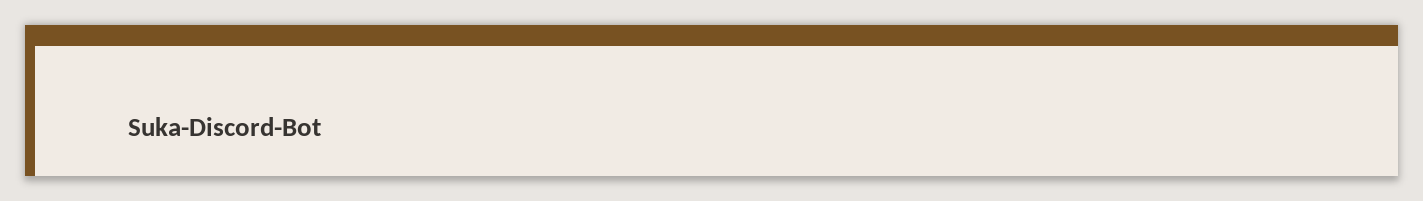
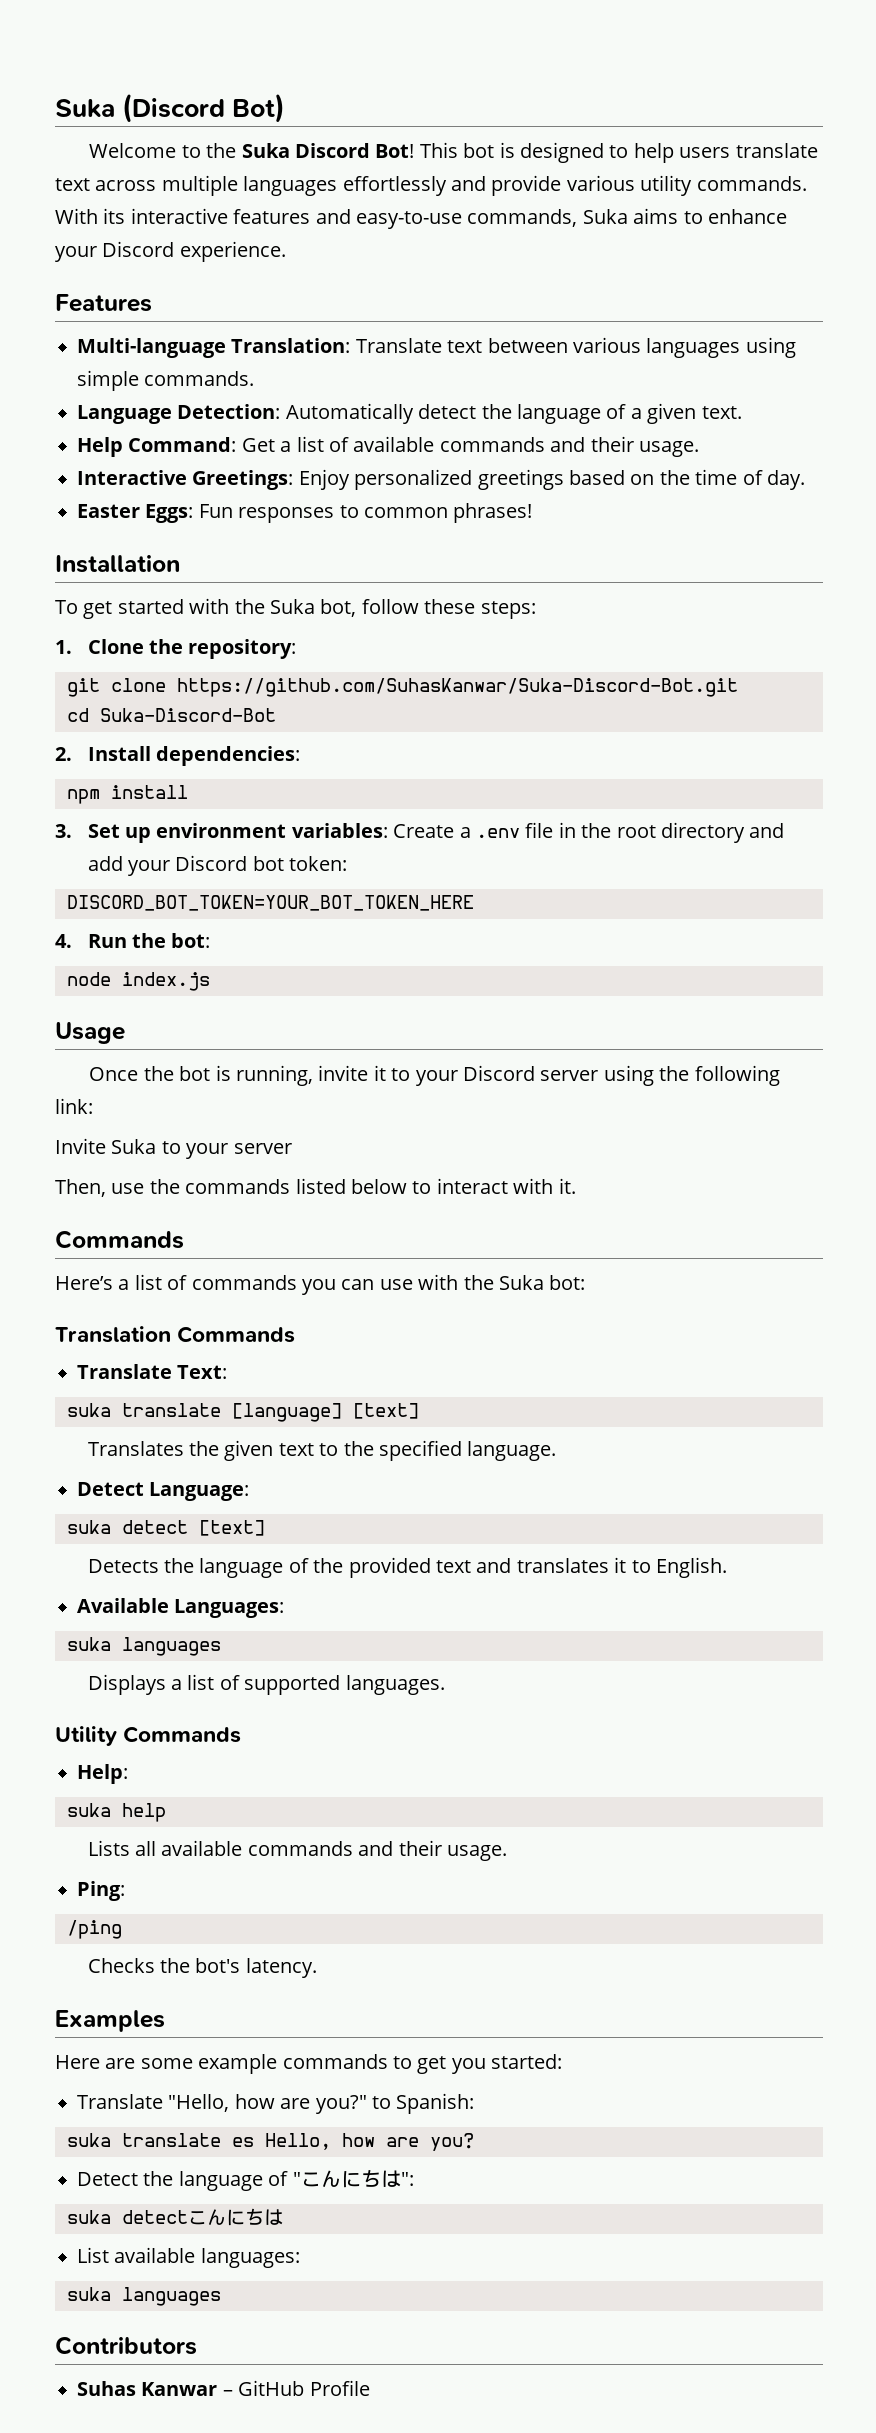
- Suka-Discord-Bot
+ Suka (Discord Bot)
+ Welcome to the Suka Discord Bot! This bot is designed to help users translate text across multiple languages effortlessly and provide various utility commands. With its interactive features and easy-to-use commands, Suka aims to enhance your Discord experience.
+ Features
+ Multi-language Translation: Translate text between various languages using simple commands.
+ Language Detection: Automatically detect the language of a given text.
+ Help Command: Get a list of available commands and their usage.
+ Interactive Greetings: Enjoy personalized greetings based on the time of day.
+ Easter Eggs: Fun responses to common phrases!
+ Installation
+ To get started with the Suka bot, follow these steps:
+ 1. Clone the repository:
+ git clone https://github.com/SuhasKanwar/Suka-Discord-Bot.git
+ cd Suka-Discord-Bot
+ 2. Install dependencies:
+ npm install
+ 3. Set up environment variables: Create a .env file in the root directory and add your Discord bot token:
+ DISCORD_BOT_TOKEN=YOUR_BOT_TOKEN_HERE
+ 4. Run the bot:
+ node index.js
+ Usage
+ Once the bot is running, invite it to your Discord server using the following link:
+ Invite Suka to your server
+ Then, use the commands listed below to interact with it.
+ Commands
+ Here’s a list of commands you can use with the Suka bot:
+ Translation Commands
+ Translate Text:
+ suka translate [language] [text]
+ Translates the given text to the specified language.
+ Detect Language:
+ suka detect [text]
+ Detects the language of the provided text and translates it to English.
+ Available Languages:
+ suka languages
+ Displays a list of supported languages.
+ Utility Commands
+ Help:
+ suka help
+ Lists all available commands and their usage.
+ Ping:
+ /ping
+ Checks the bot's latency.
+ Examples
+ Here are some example commands to get you started:
+ Translate "Hello, how are you?" to Spanish:
+ suka translate es Hello, how are you?
+ Detect the language of "こんにちは":
+ suka detectこんにちは
+ List available languages:
+ suka languages
+ Contributors
+ Suhas Kanwar – GitHub Profile

